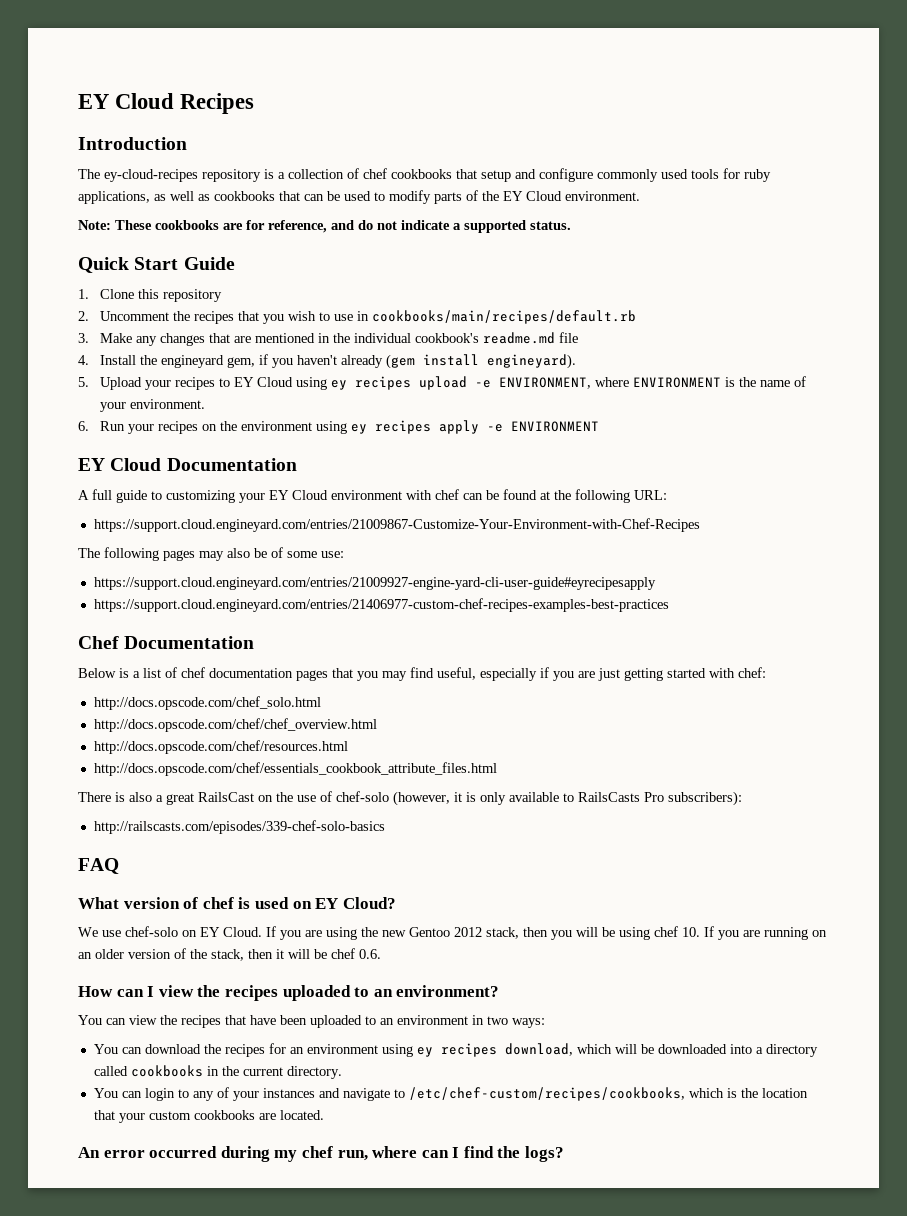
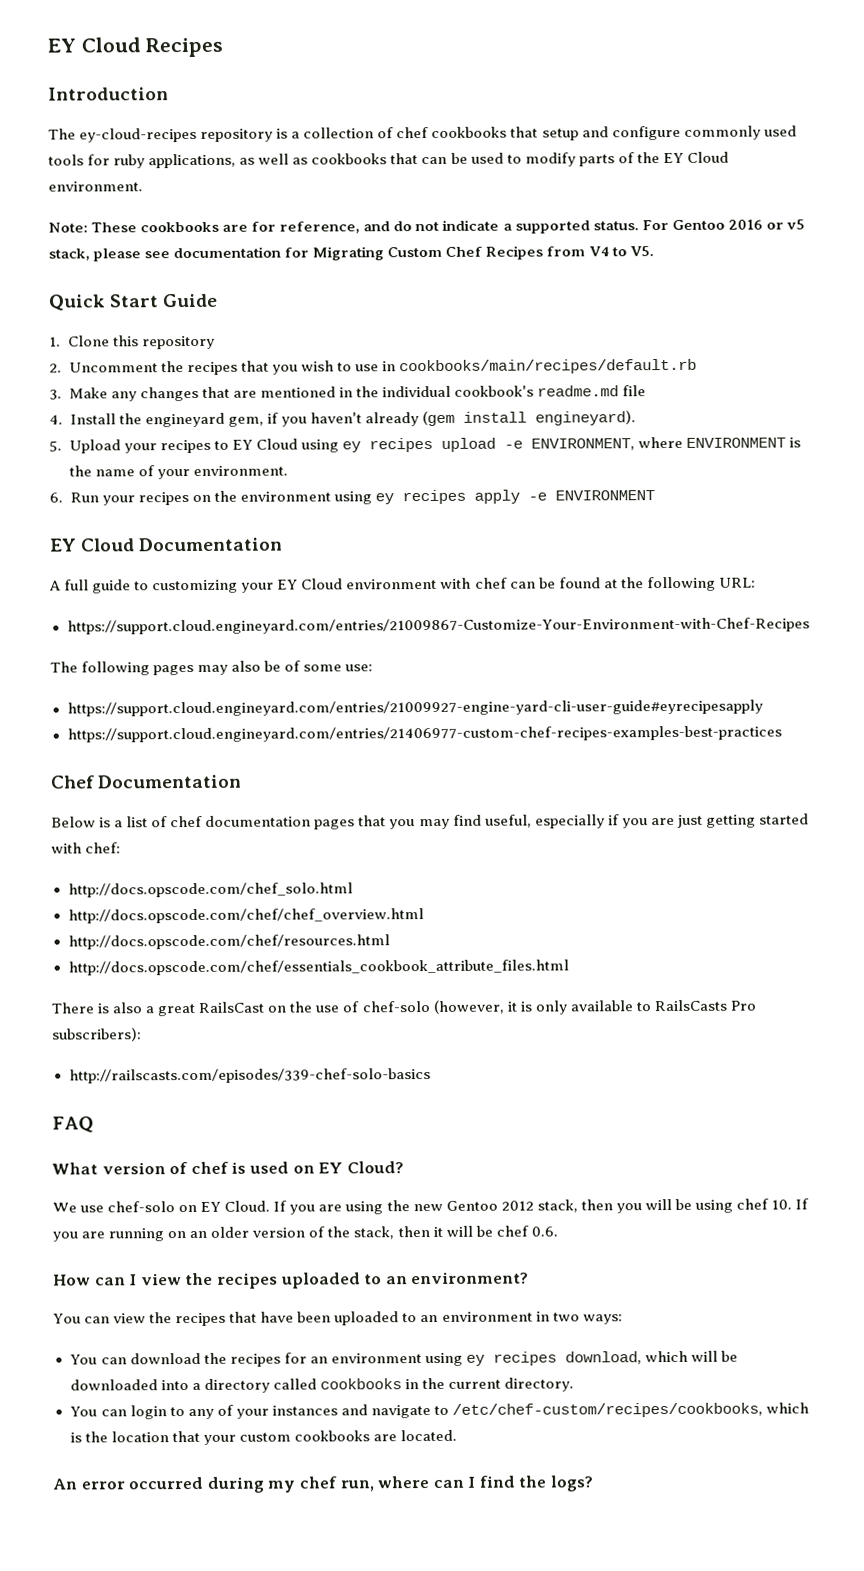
+ For Gentoo 2016 or v5 stack, please see documentation for Migrating Custom Chef Recipes from V4 to V5.

